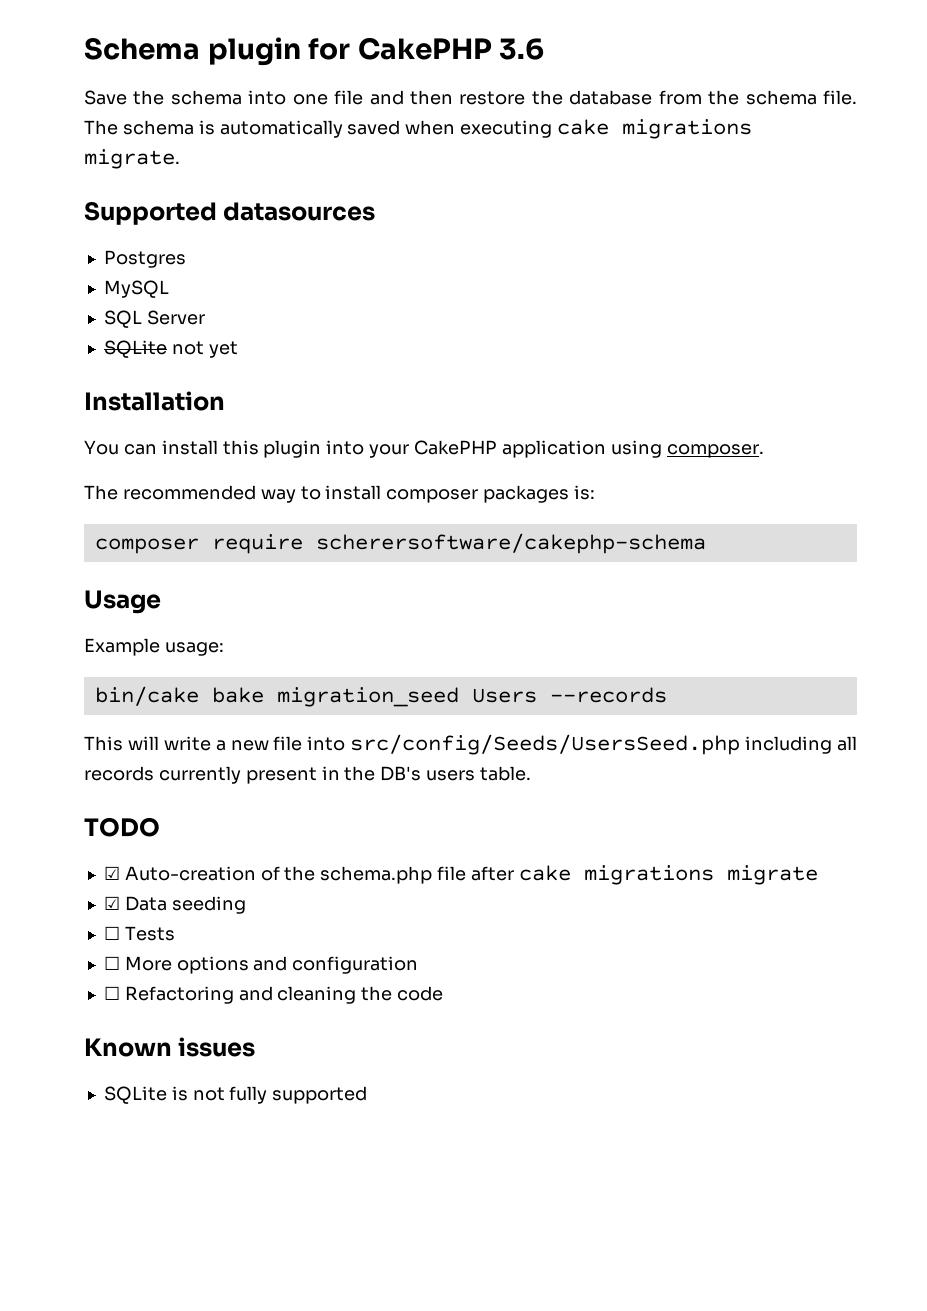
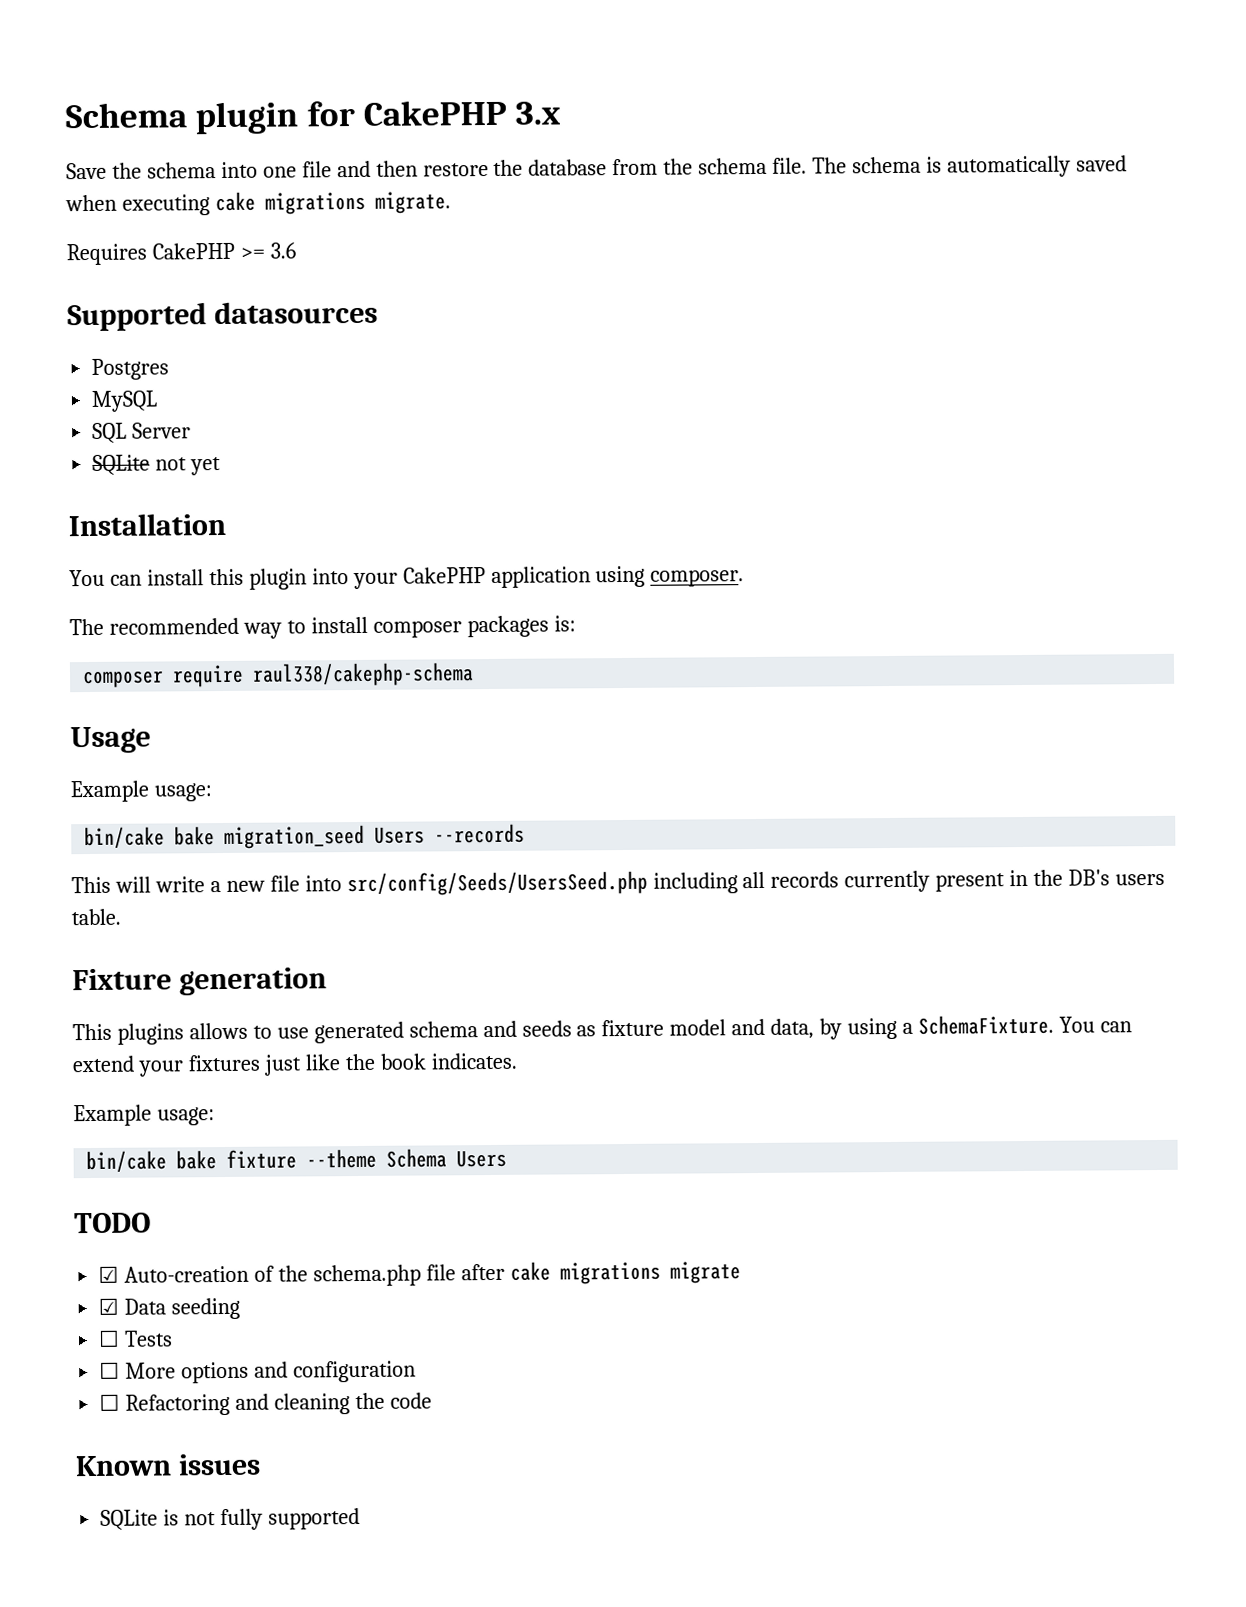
- Schema plugin for CakePHP 3.6
+ Schema plugin for CakePHP 3.x
+ Requires CakePHP >= 3.6
- composer require scherersoftware/cakephp-schema
+ composer require raul338/cakephp-schema
+ Fixture generation
+ This plugins allows to use generated schema and seeds as fixture model and data, by using a SchemaFixture. You can extend your fixtures just like the book indicates.
+ Example usage:
+ bin/cake bake fixture --theme Schema Users

